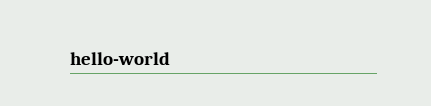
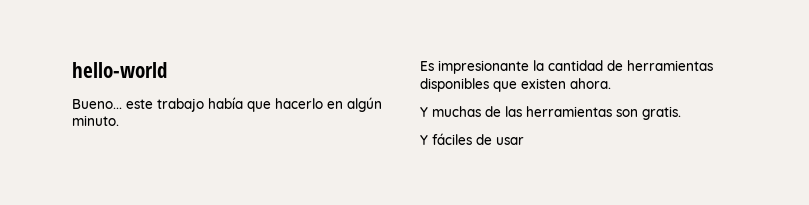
+ Bueno... este trabajo había que hacerlo en algún minuto.
+ Es impresionante la cantidad de herramientas disponibles que existen ahora.
+ Y muchas de las herramientas son gratis.
+ Y fáciles de usar

